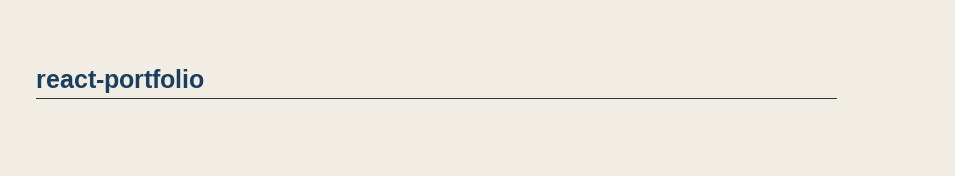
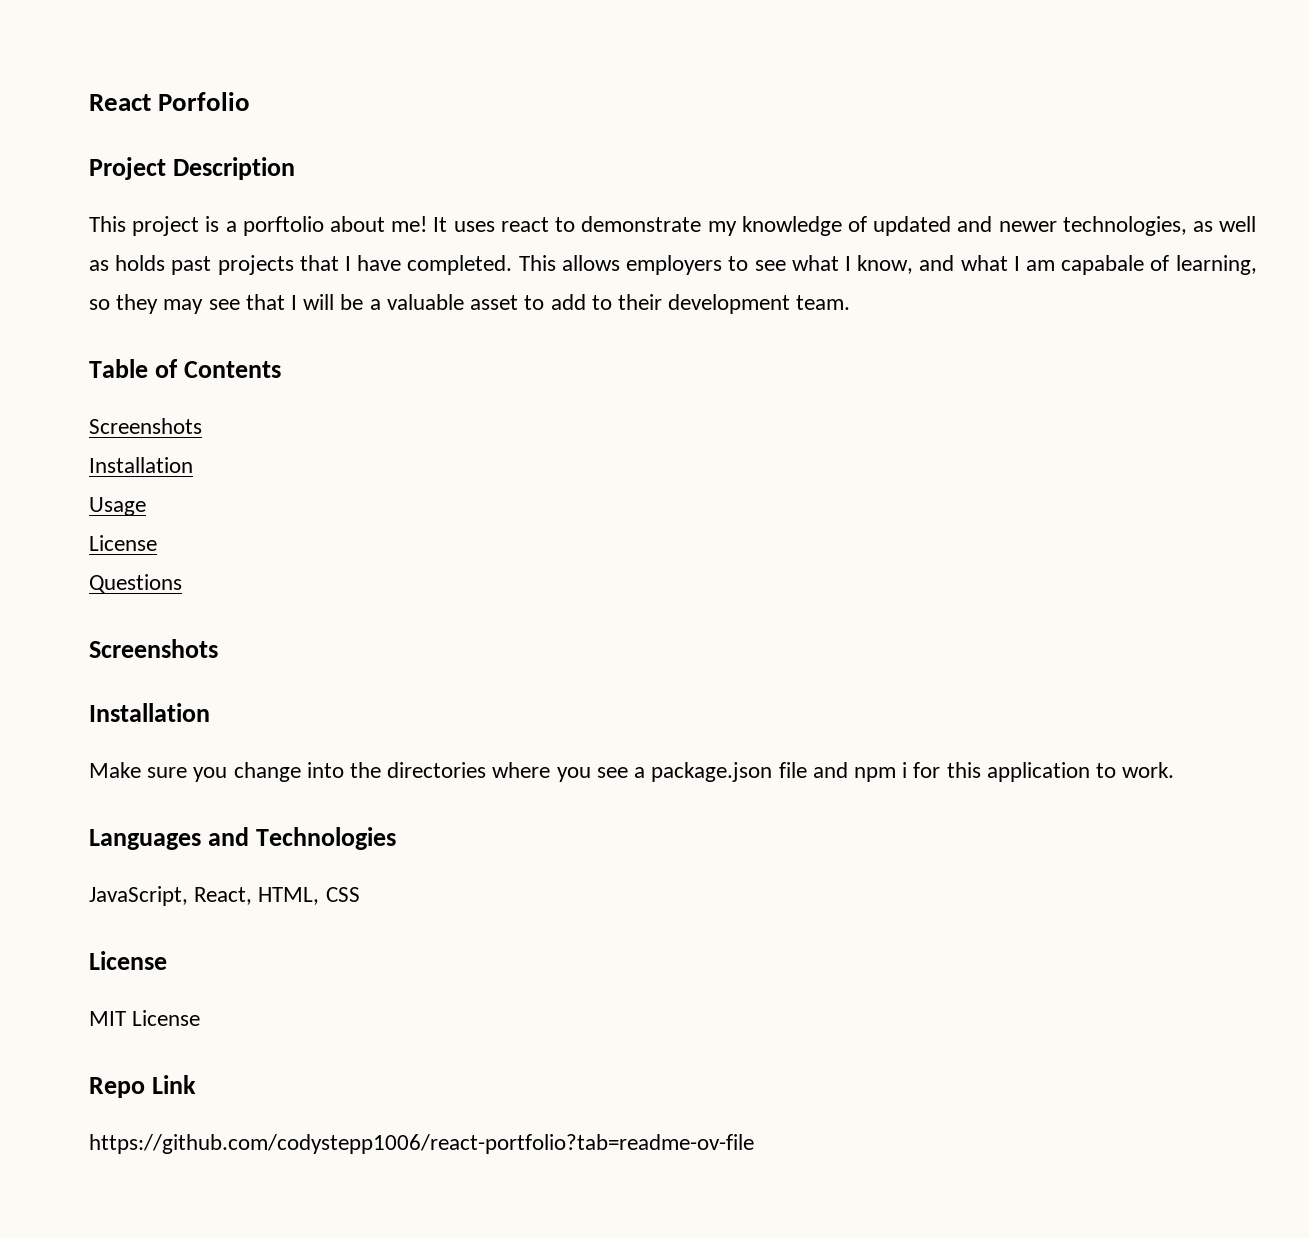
- react-portfolio
+ React Porfolio
+ Project Description
+ This project is a porftolio about me! It uses react to demonstrate my knowledge of updated and newer technologies, as well as holds past projects that I have completed. This allows employers to see what I know, and what I am capabale of learning, so they may see that I will be a valuable asset to add to their development team.
+ Table of Contents
+ Screenshots
+ Installation
+ Usage
+ License
+ Questions
+ Screenshots
+ Installation
+ Make sure you change into the directories where you see a package.json file and npm i for this application to work.
+ Languages and Technologies
+ JavaScript, React, HTML, CSS
+ License
+ MIT License
+ Repo Link
+ https://github.com/codystepp1006/react-portfolio?tab=readme-ov-file

